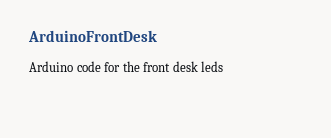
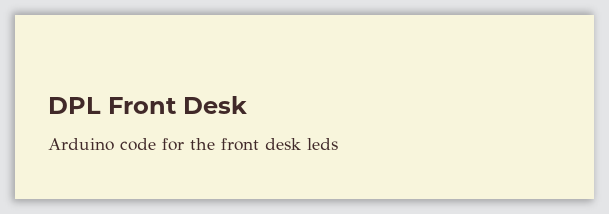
- ArduinoFrontDesk
+ DPL Front Desk

